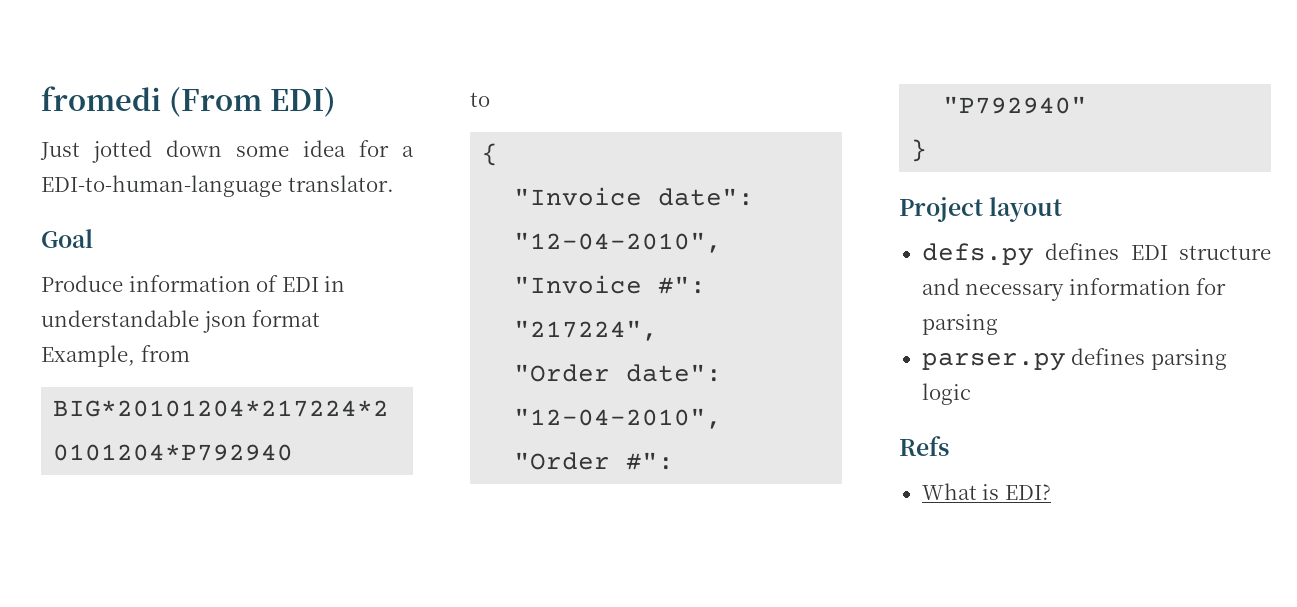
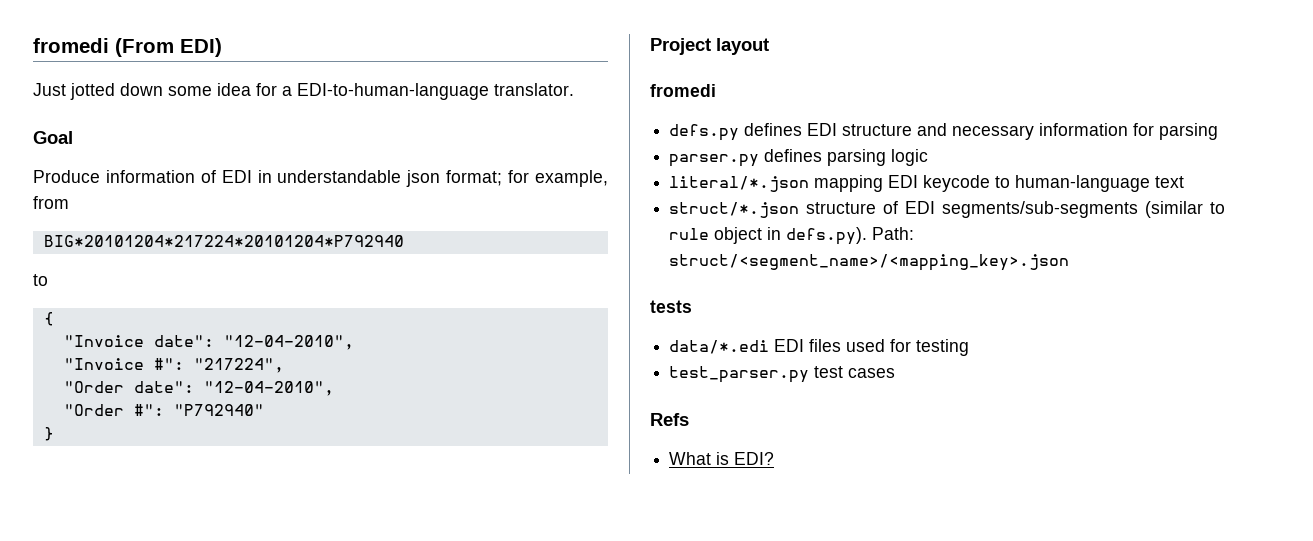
- Produce information of EDI in understandable json format Example, from
+ Produce information of EDI in understandable json format; for example, from
  Project layout
+ fromedi
+ literal/*.json mapping EDI keycode to human-language text
+ struct/*.json structure of EDI segments/sub-segments (similar to rule object in defs.py). Path: struct/<segment_name>/<mapping_key>.json
+ tests
+ data/*.edi EDI files used for testing
+ test_parser.py test cases

